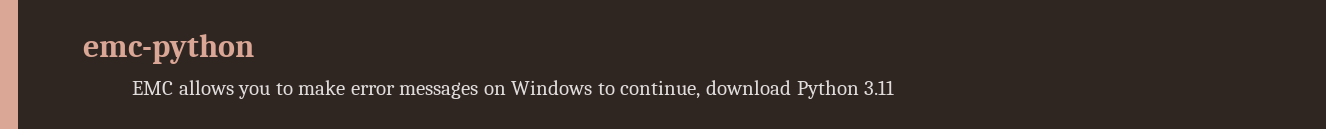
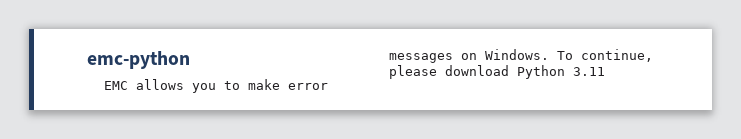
- EMC allows you to make error messages on Windows to continue, download Python 3.11
+ EMC allows you to make error messages on Windows. To continue, please download Python 3.11

